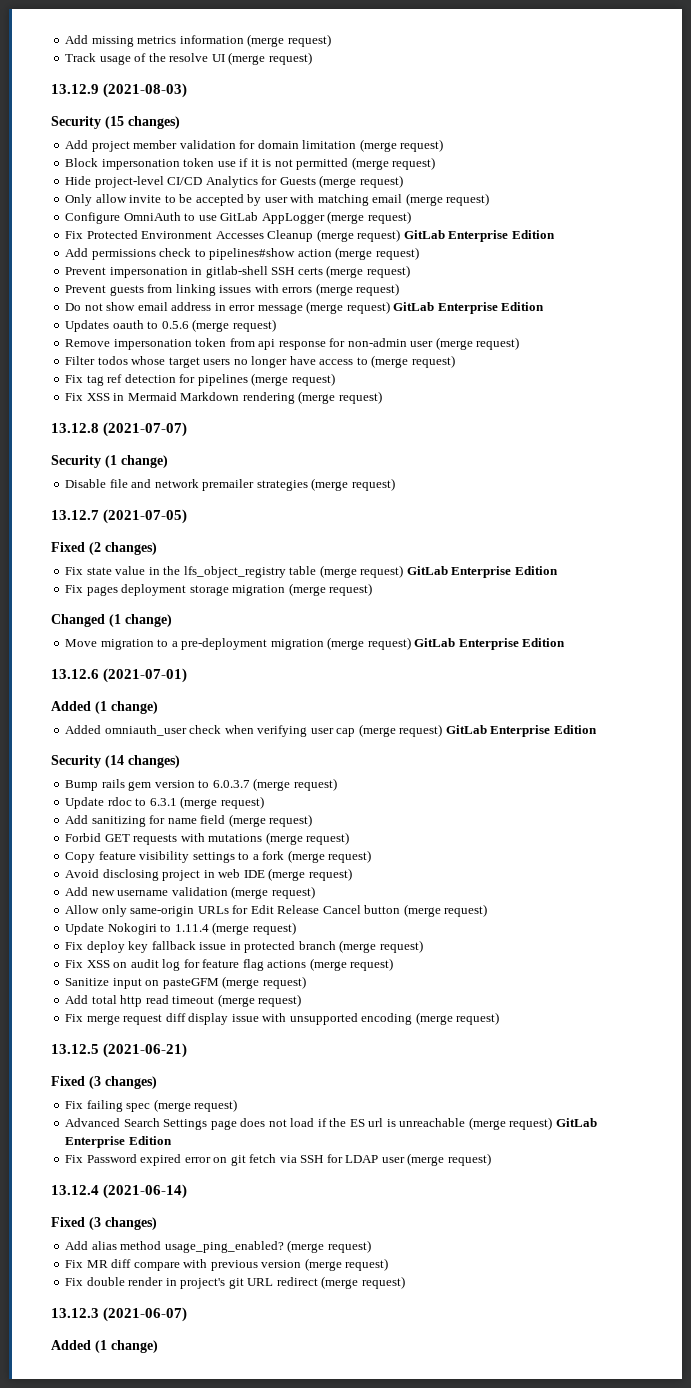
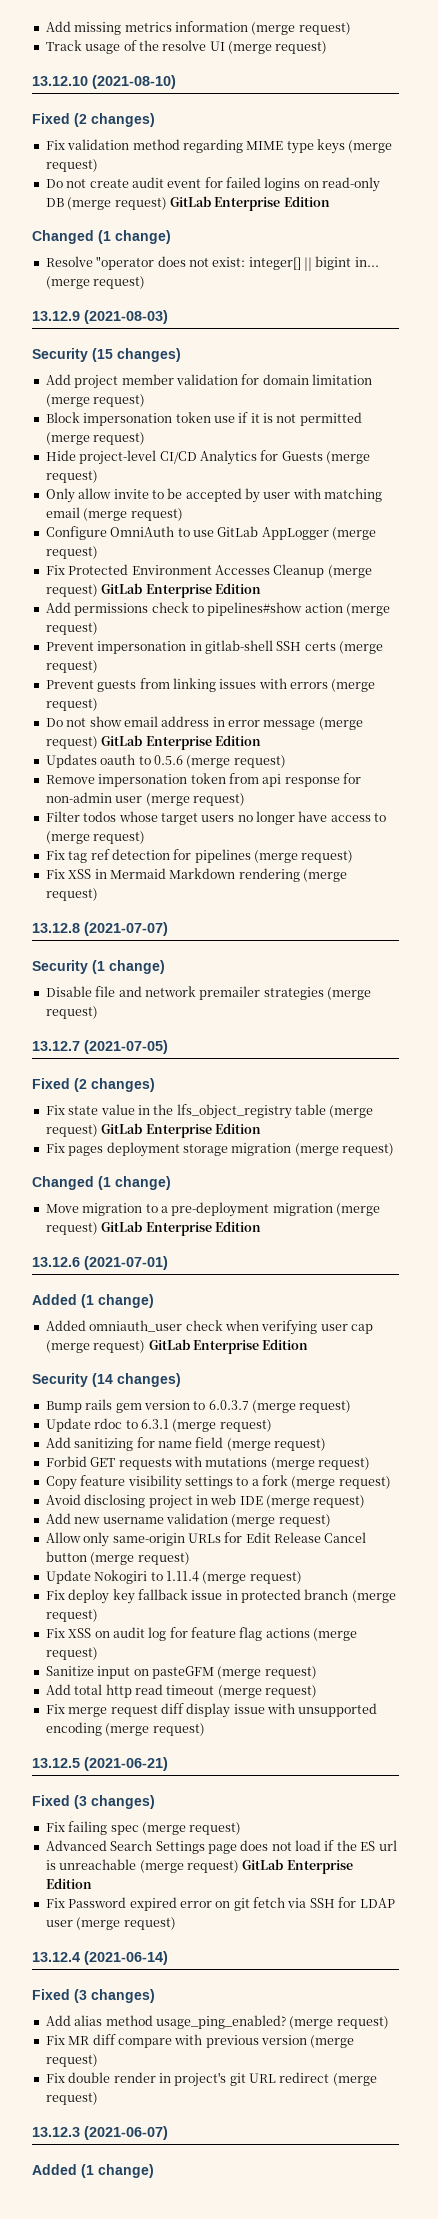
+ 13.12.10 (2021-08-10)
+ Fixed (2 changes)
+ Fix validation method regarding MIME type keys (merge request)
+ Do not create audit event for failed logins on read-only DB (merge request) GitLab Enterprise Edition
+ Changed (1 change)
+ Resolve "operator does not exist: integer[] || bigint in... (merge request)

